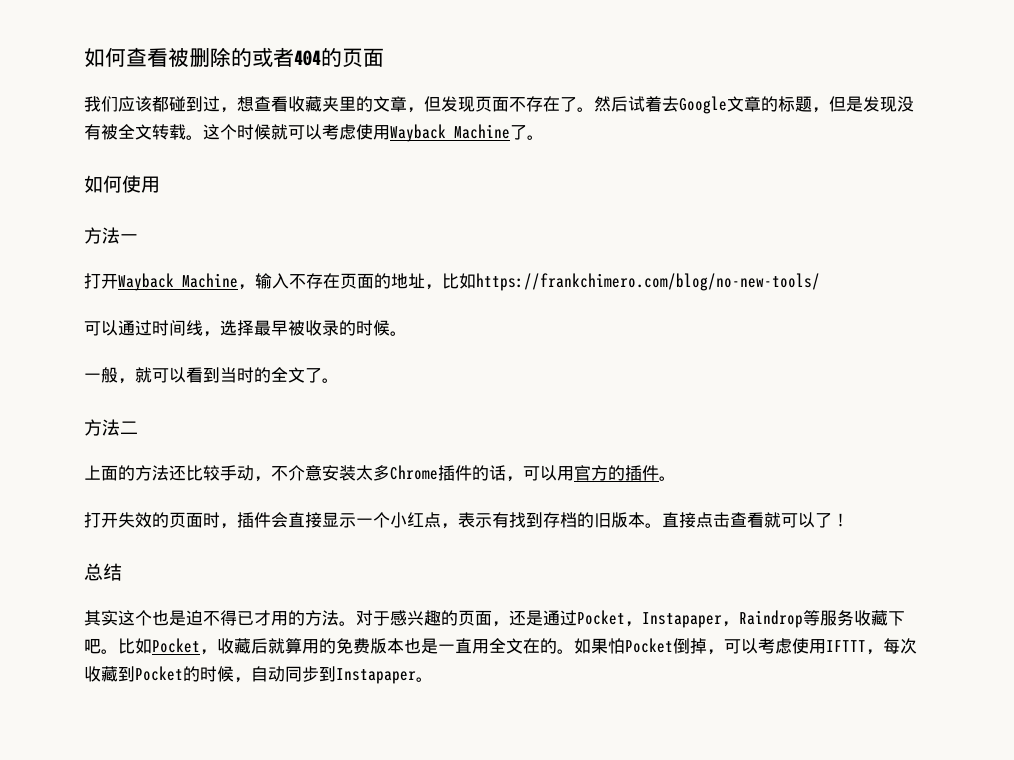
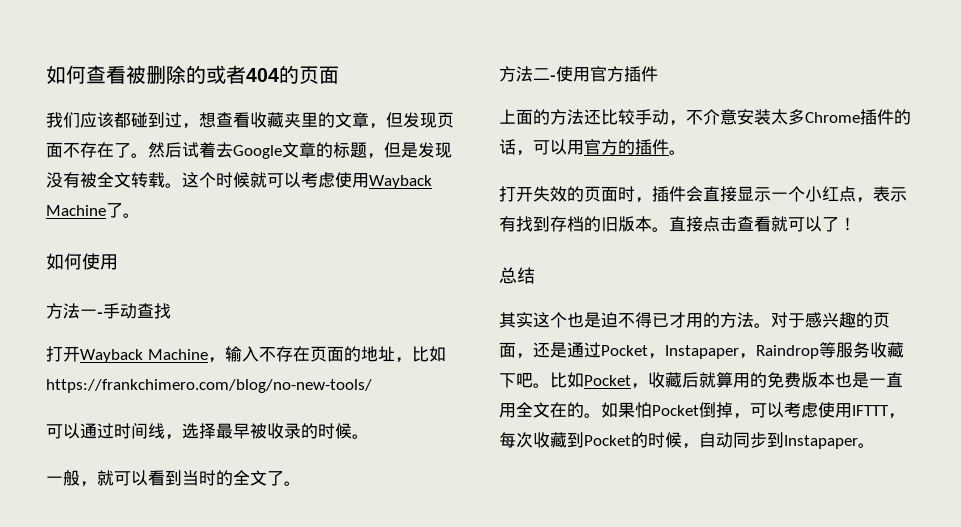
- 方法一
+ 方法一-手动查找
- 方法二
+ 方法二-使用官方插件

